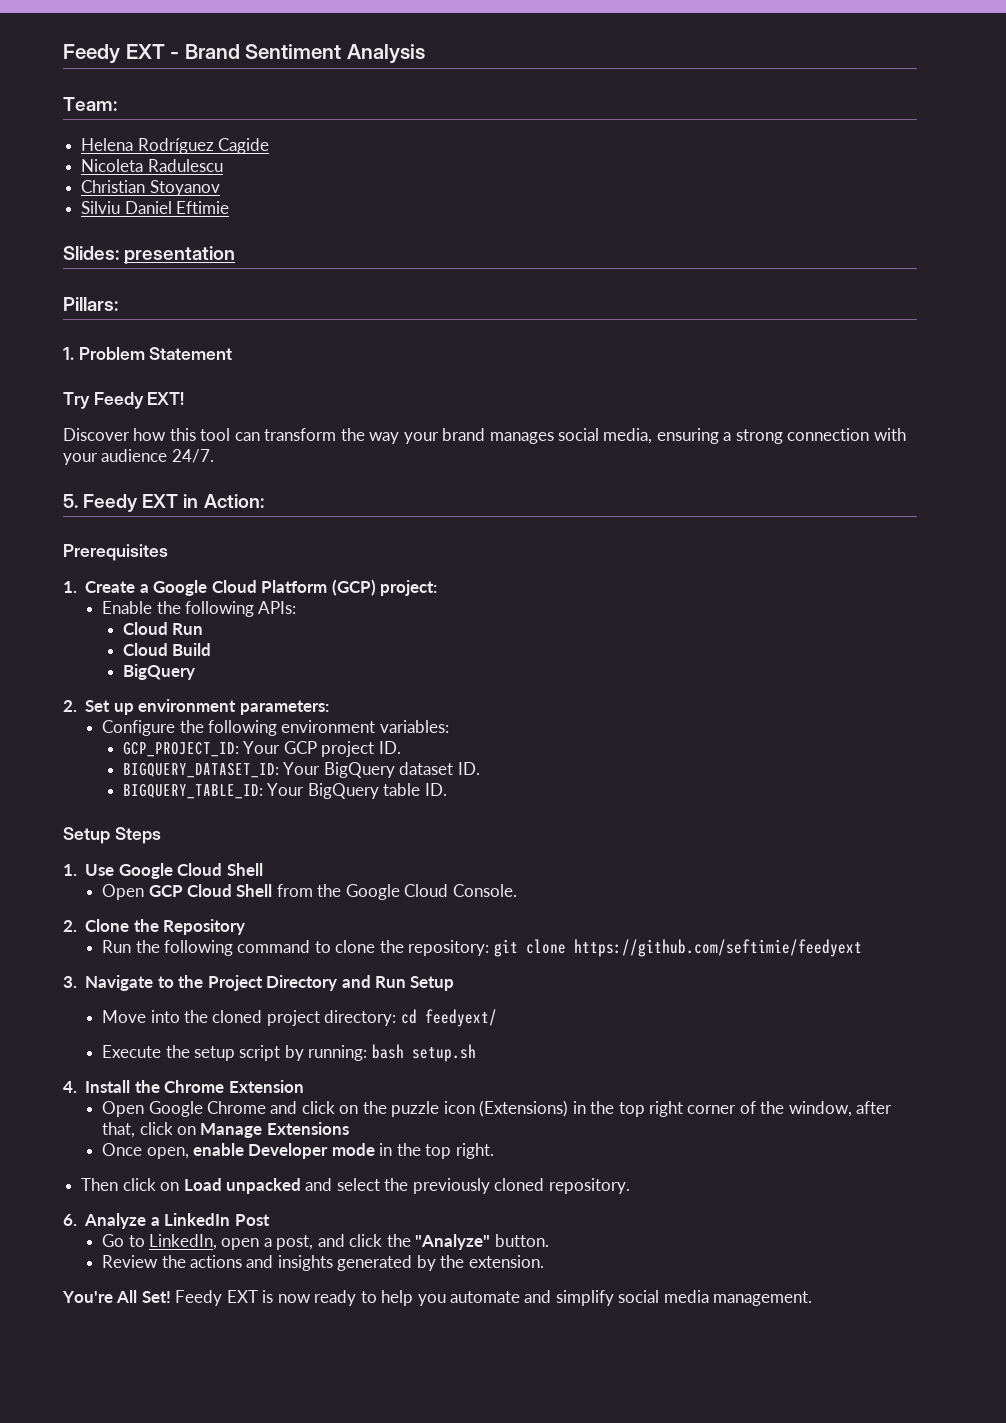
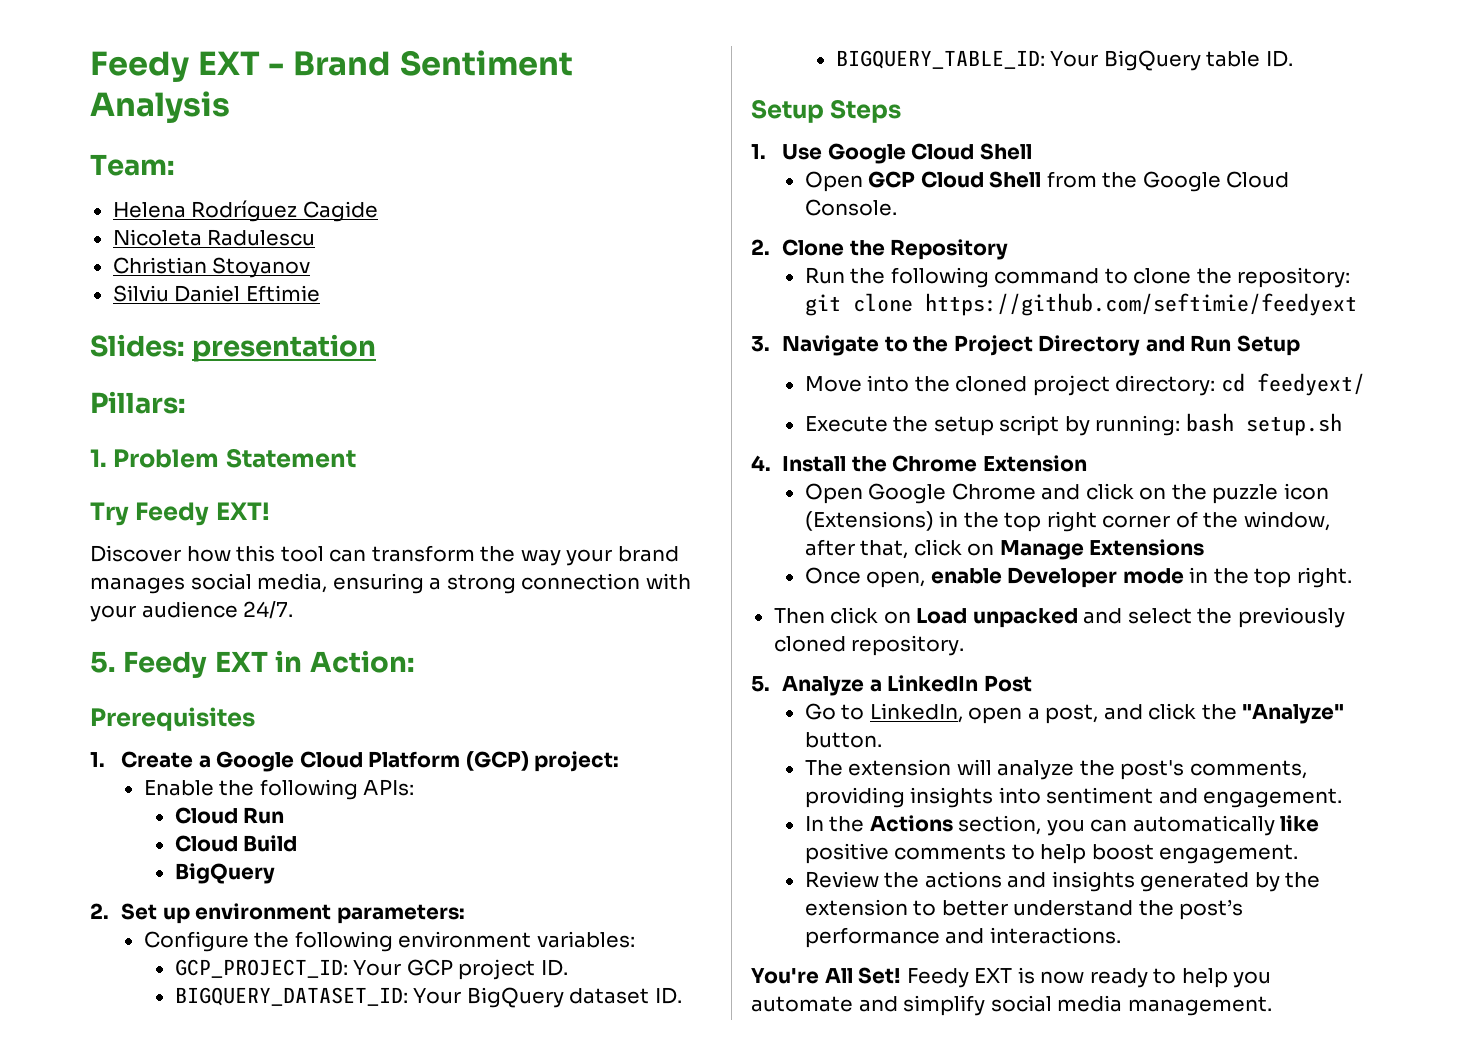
- 6. Analyze a LinkedIn Post
+ 5. Analyze a LinkedIn Post
+ The extension will analyze the post's comments, providing insights into sentiment and engagement.
+ In the Actions section, you can automatically like positive comments to help boost engagement.
- Review the actions and insights generated by the extension.
+ Review the actions and insights generated by the extension to better understand the post’s performance and interactions.

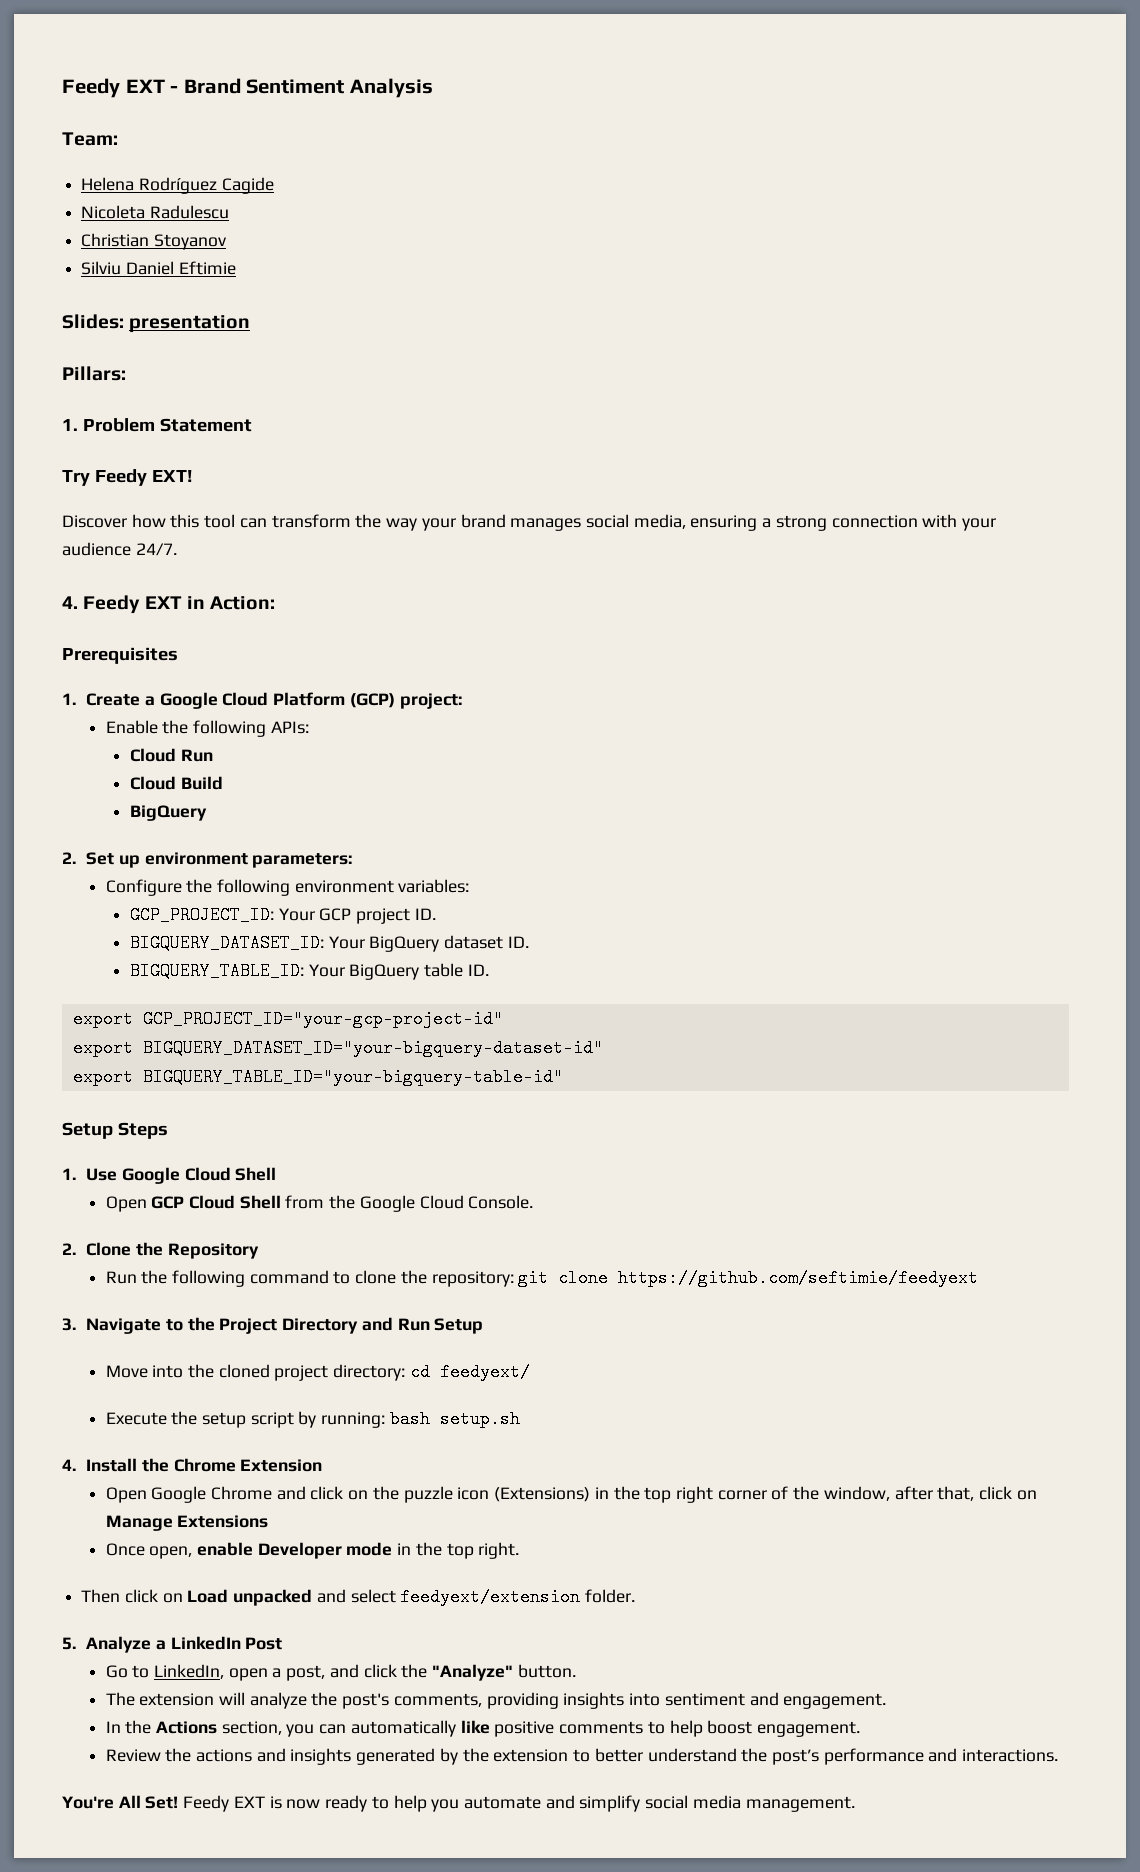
- 5. Feedy EXT in Action:
+ 4. Feedy EXT in Action:
+ export GCP_PROJECT_ID="your-gcp-project-id"
+ export BIGQUERY_DATASET_ID="your-bigquery-dataset-id"
+ export BIGQUERY_TABLE_ID="your-bigquery-table-id"
- Then click on Load unpacked and select the previously cloned repository.
+ Then click on Load unpacked and select feedyext/extension folder.

